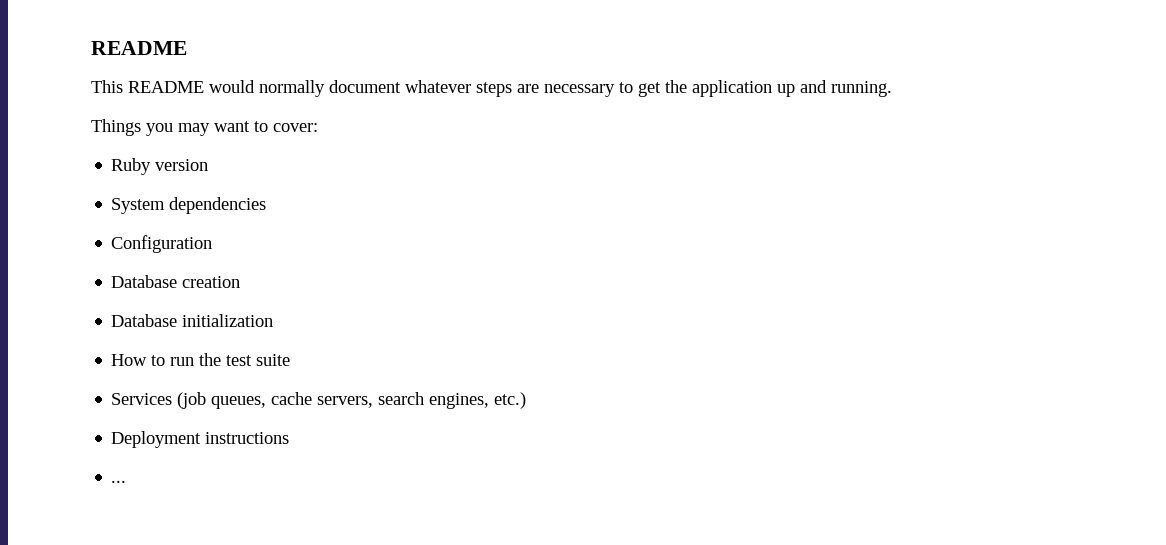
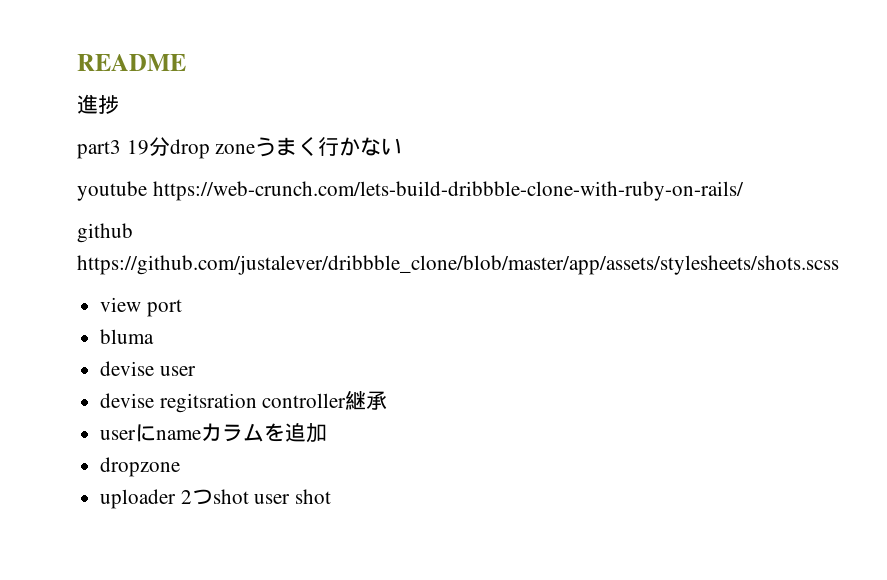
- This README would normally document whatever steps are necessary to get the application up and running.
- Things you may want to cover:
- Ruby version
- System dependencies
- Configuration
- Database creation
- Database initialization
- How to run the test suite
- Services (job queues, cache servers, search engines, etc.)
- Deployment instructions
- ...
+ 進捗
+ part3 19分drop zoneうまく行かない
+ youtube https://web-crunch.com/lets-build-dribbble-clone-with-ruby-on-rails/
+ github https://github.com/justalever/dribbble_clone/blob/master/app/assets/stylesheets/shots.scss
+ view port
+ bluma
+ devise user
+ devise regitsration controller継承
+ userにnameカラムを追加
+ dropzone
+ uploader 2つshot user shot

